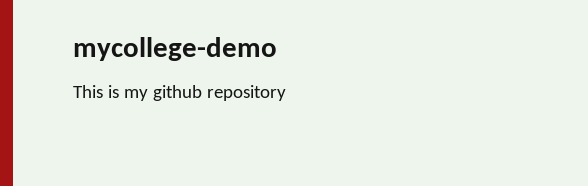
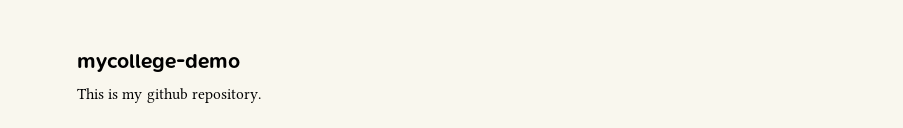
- This is my github repository
+ This is my github repository.

